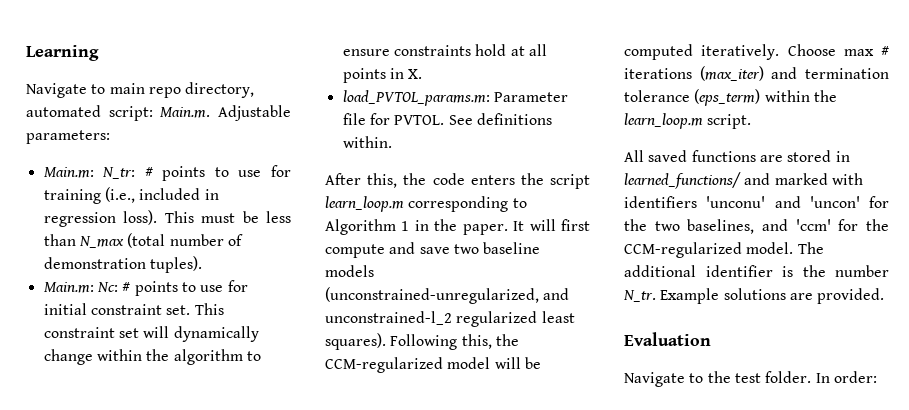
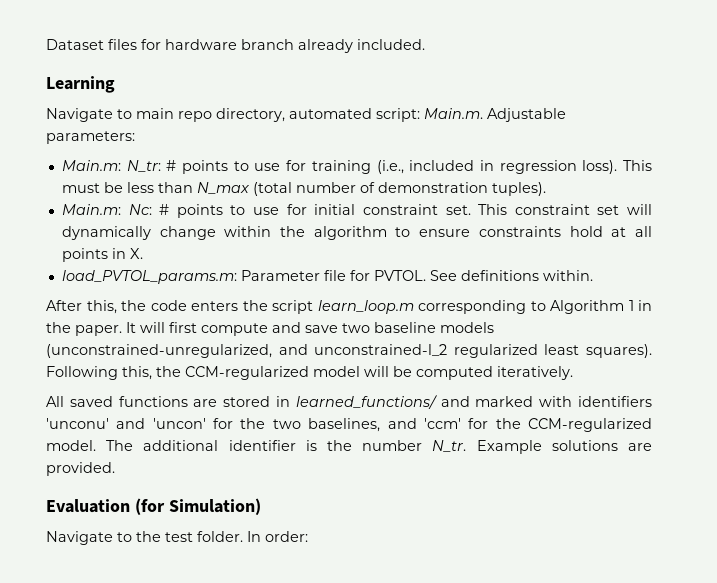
+ Dataset files for hardware branch already included.
- Choose max # iterations (max_iter) and termination tolerance (eps_term) within the learn_loop.m script.
- Evaluation
+ Evaluation (for Simulation)

